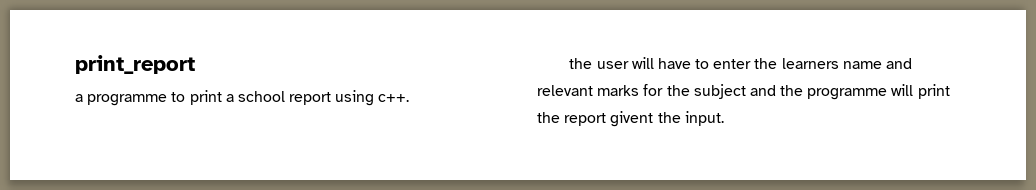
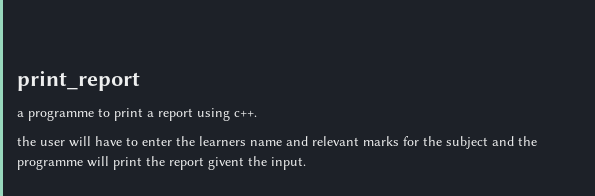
- a programme to print a school report using c++.
+ a programme to print a report using c++.

